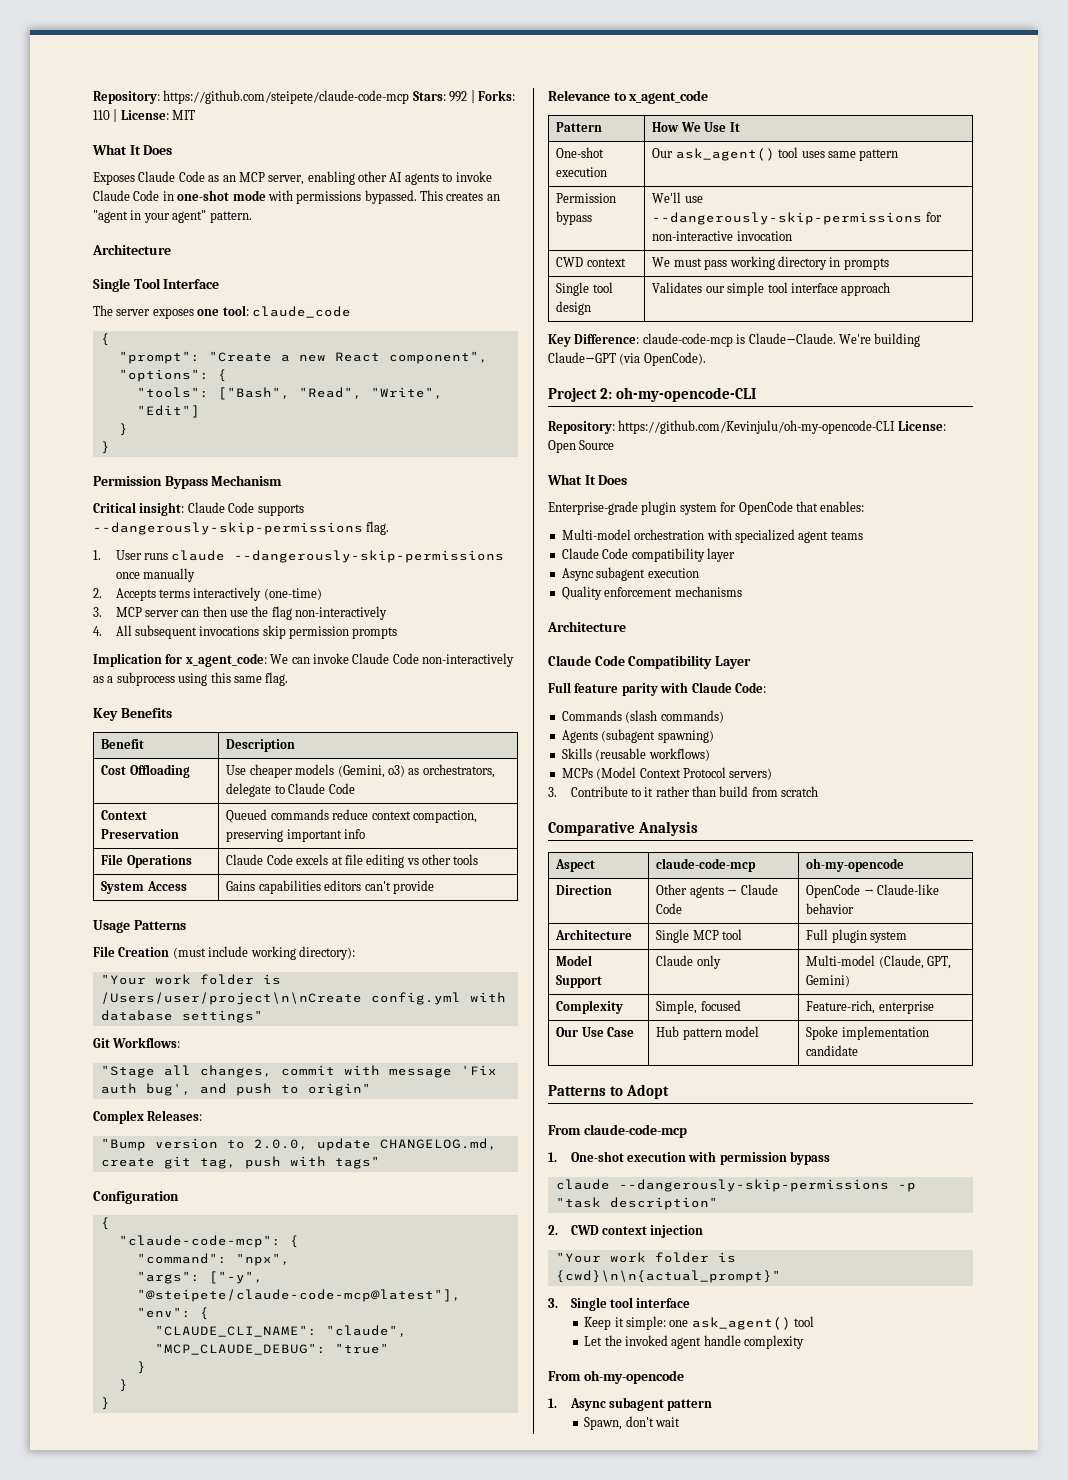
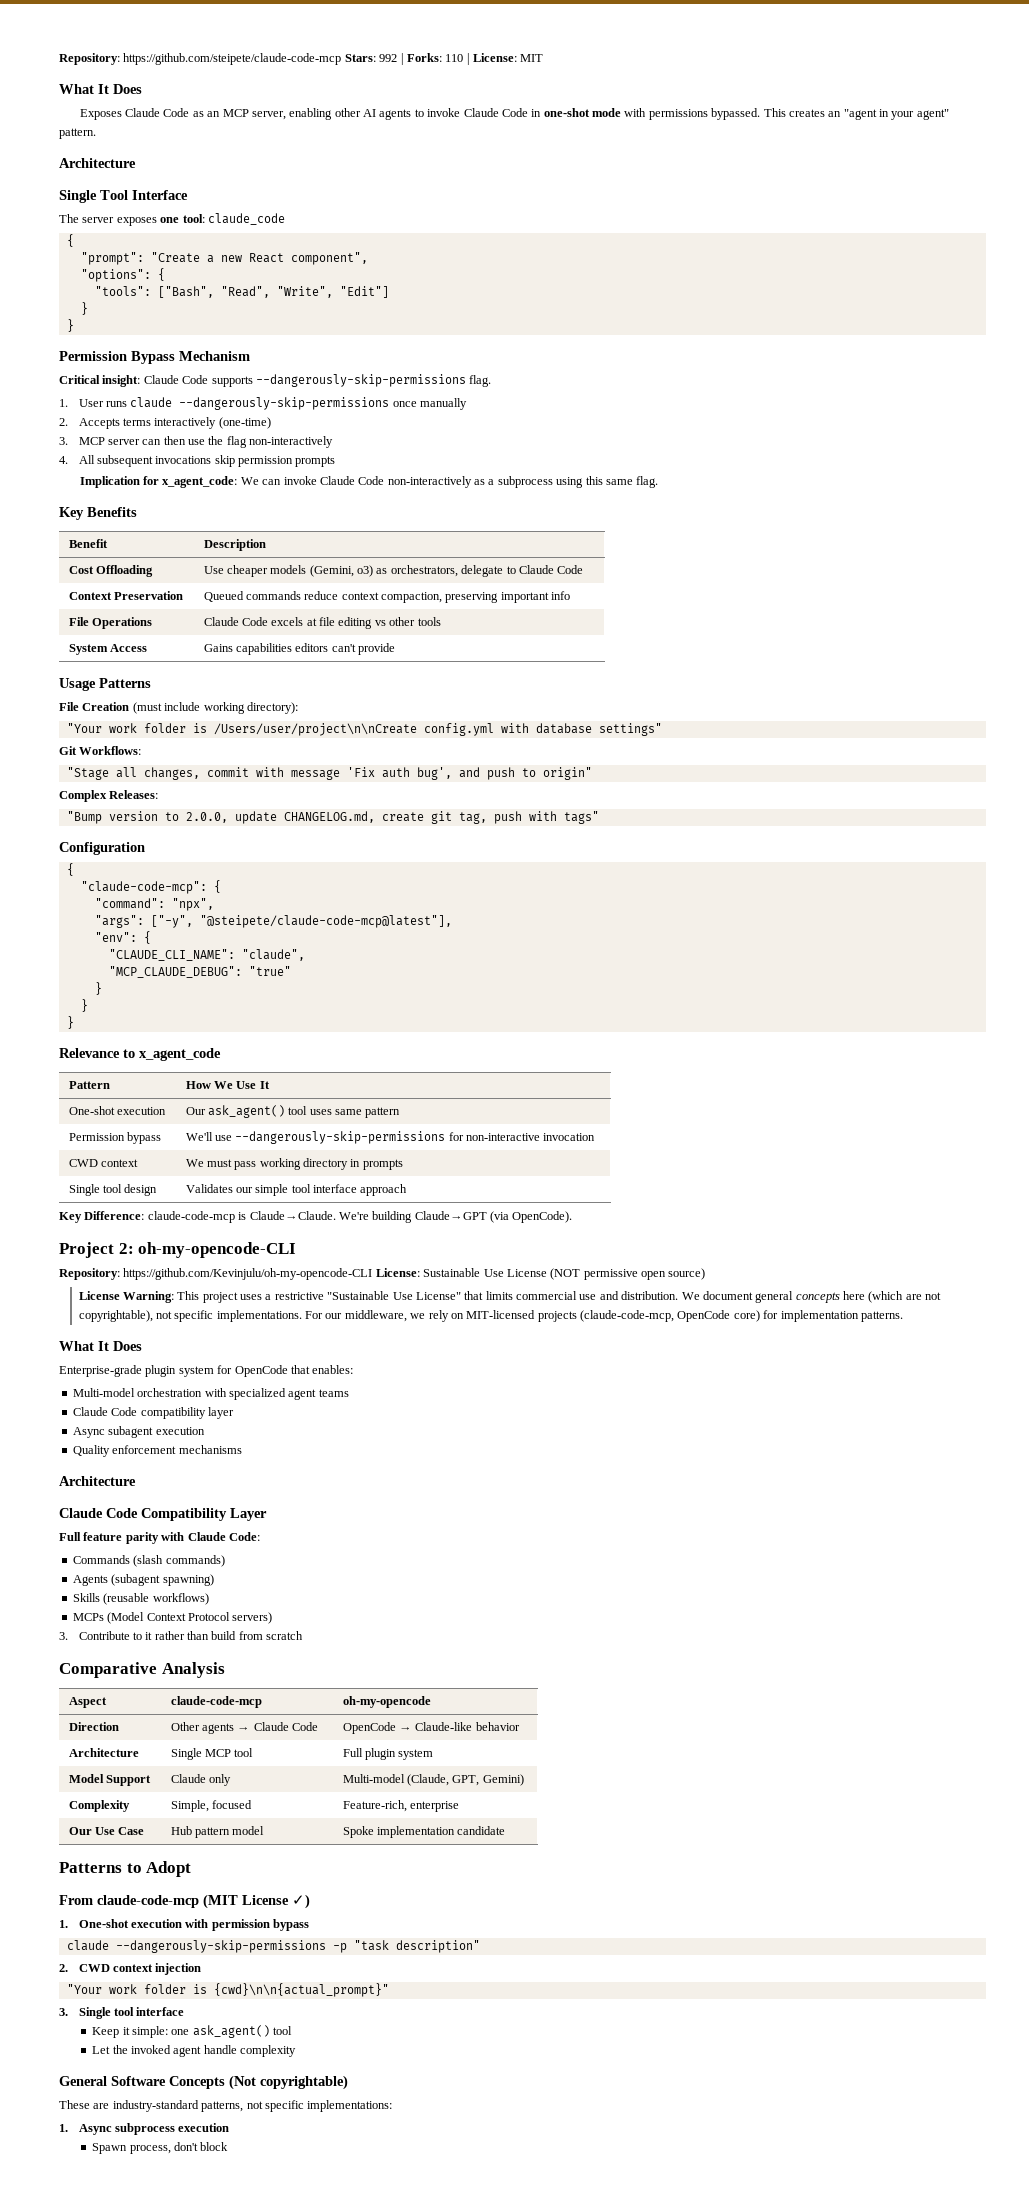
- Repository: https://github.com/Kevinjulu/oh-my-opencode-CLI License: Open Source
+ Repository: https://github.com/Kevinjulu/oh-my-opencode-CLI License: Sustainable Use License (NOT permissive open source)
+ License Warning: This project uses a restrictive "Sustainable Use License" that limits commercial use and distribution. We document general concepts here (which are not copyrightable), not specific implementations. For our middleware, we rely on MIT-licensed projects (claude-code-mcp, OpenCode core) for implementation patterns.
- From claude-code-mcp
+ From claude-code-mcp (MIT License ✓)
- From oh-my-opencode
- 1. Async subagent pattern
- Spawn, don't wait
+ General Software Concepts (Not copyrightable)
+ These are industry-standard patterns, not specific implementations:
+ 1. Async subprocess execution
+ Spawn process, don't block

